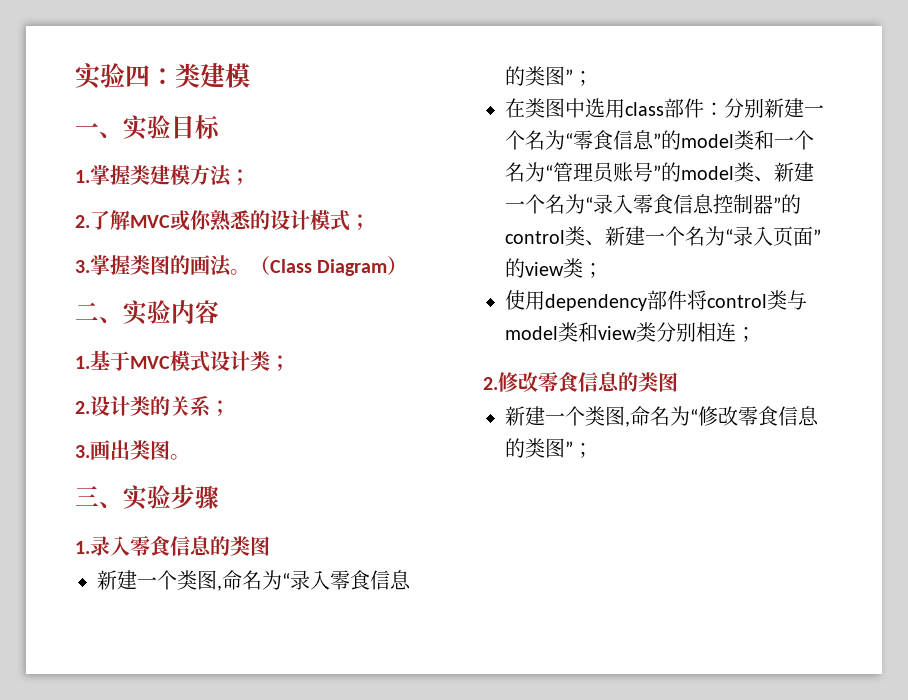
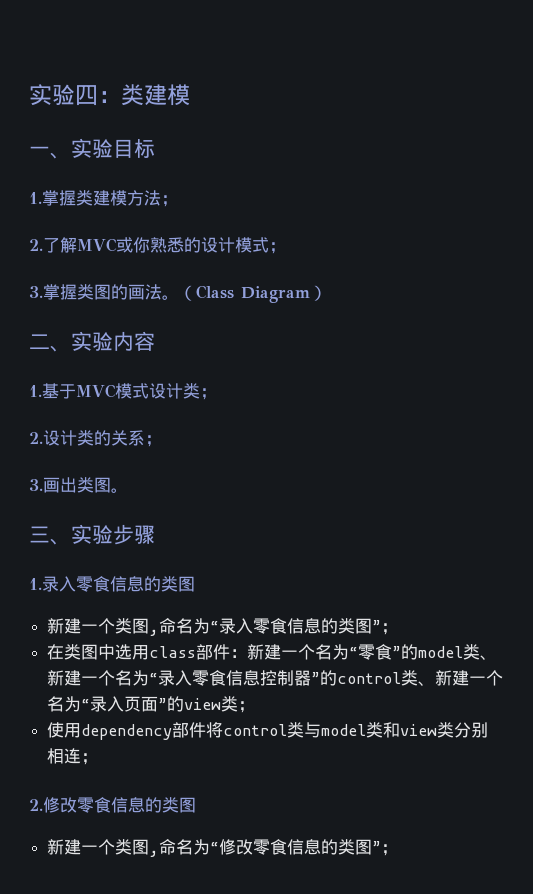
- 在类图中选用class部件：分别新建一个名为“零食信息”的model类和一个名为“管理员账号”的model类、新建一个名为“录入零食信息控制器”的control类、新建一个名为“录入页面”的view类；
+ 在类图中选用class部件：新建一个名为“零食”的model类、新建一个名为“录入零食信息控制器”的control类、新建一个名为“录入页面”的view类；

